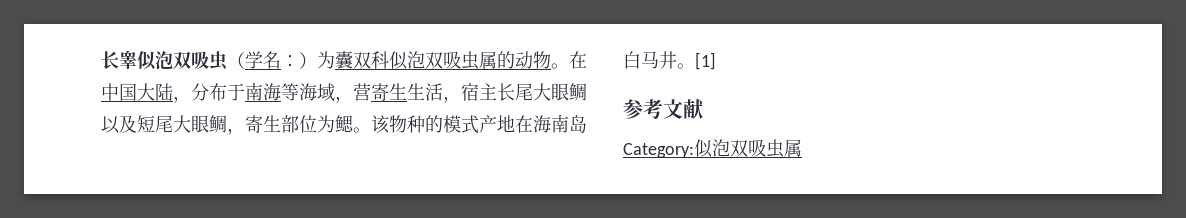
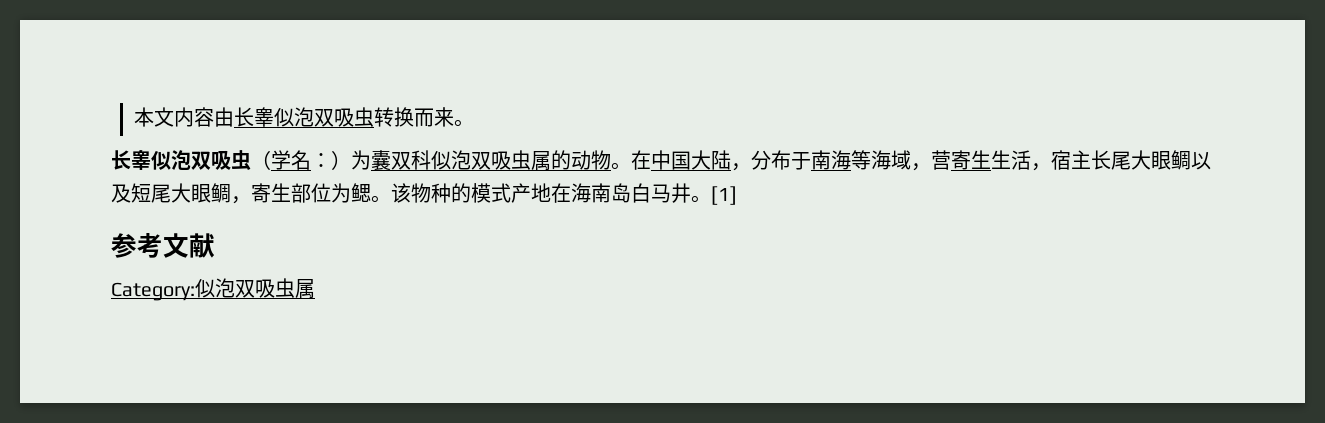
+ 本文内容由长睾似泡双吸虫转换而来。

